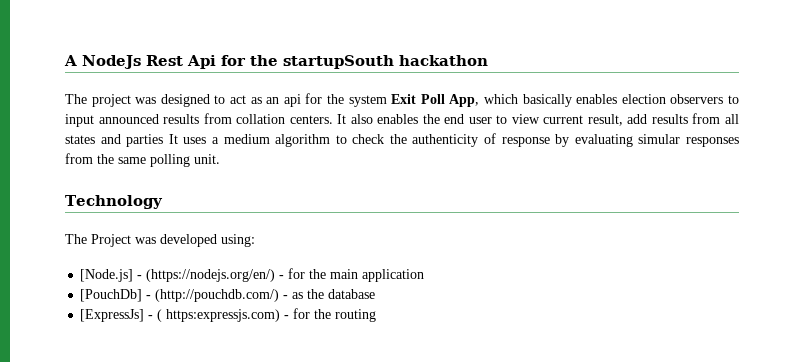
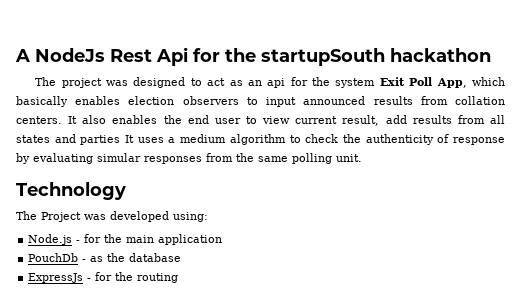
- [Node.js] - (https://nodejs.org/en/) - for the main application
+ Node.js - for the main application
- [PouchDb] - (http://pouchdb.com/) - as the database
+ PouchDb - as the database
- [ExpressJs] - ( https:expressjs.com) - for the routing
+ ExpressJs - for the routing

